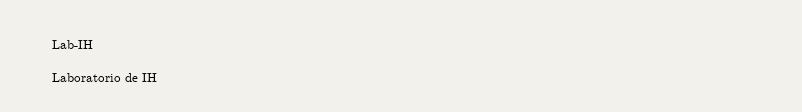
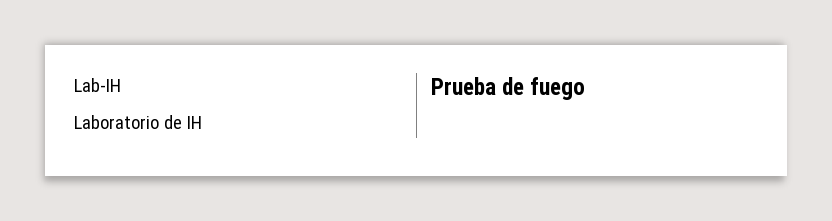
+ Prueba de fuego

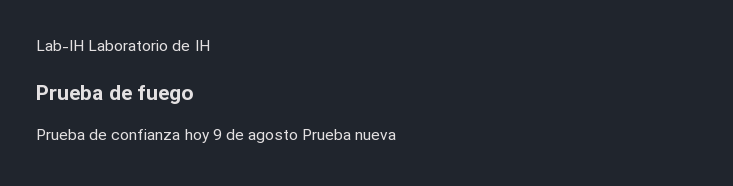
- Lab-IH
- Laboratorio de IH
+ Lab-IH Laboratorio de IH
+ Prueba de confianza hoy 9 de agosto Prueba nueva

